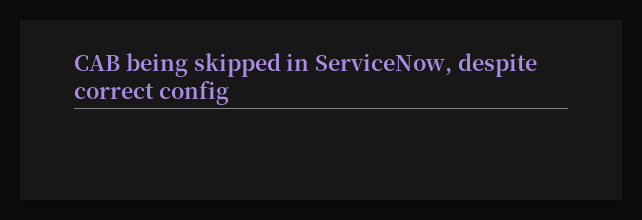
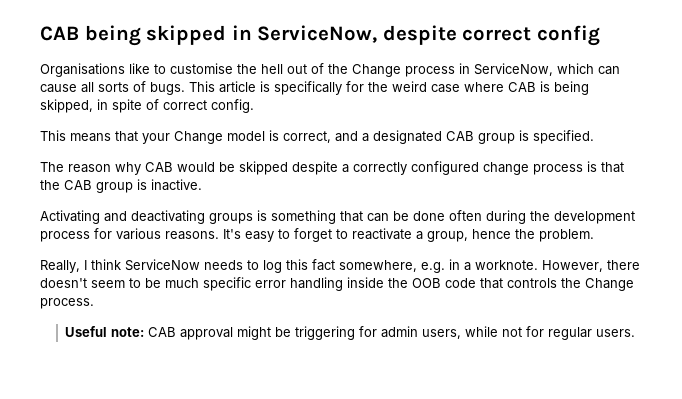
+ Organisations like to customise the hell out of the Change process in ServiceNow, which can cause all sorts of bugs. This article is specifically for the weird case where CAB is being skipped, in spite of correct config.
+ This means that your Change model is correct, and a designated CAB group is specified.
+ The reason why CAB would be skipped despite a correctly configured change process is that the CAB group is inactive.
+ Activating and deactivating groups is something that can be done often during the development process for various reasons. It's easy to forget to reactivate a group, hence the problem.
+ Really, I think ServiceNow needs to log this fact somewhere, e.g. in a worknote. However, there doesn't seem to be much specific error handling inside the OOB code that controls the Change process.
+ Useful note: CAB approval might be triggering for admin users, while not for regular users.

